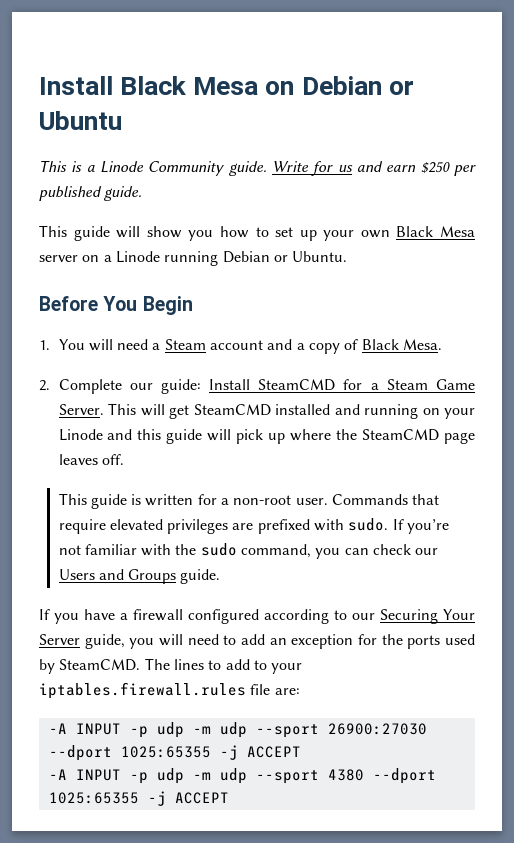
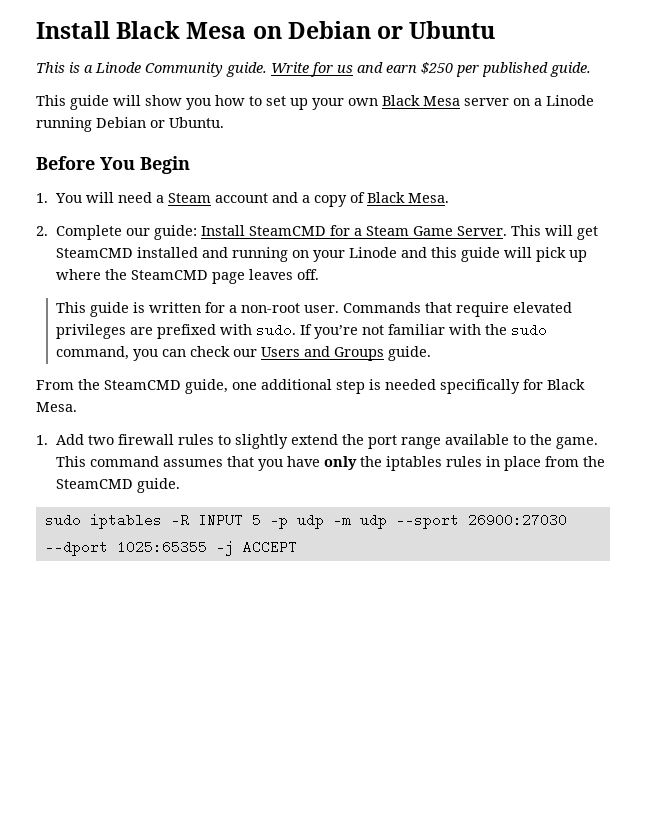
- If you have a firewall configured according to our Securing Your Server guide, you will need to add an exception for the ports used by SteamCMD. The lines to add to your iptables.firewall.rules file are:
- -A INPUT -p udp -m udp --sport 26900:27030 --dport 1025:65355 -j ACCEPT
+ From the SteamCMD guide, one additional step is needed specifically for Black Mesa.
+ 1. Add two firewall rules to slightly extend the port range available to the game. This command assumes that you have only the iptables rules in place from the SteamCMD guide.
+ sudo iptables -R INPUT 5 -p udp -m udp --sport 26900:27030 --dport 1025:65355 -j ACCEPT
- -A INPUT -p udp -m udp --sport 4380 --dport 1025:65355 -j ACCEPT

